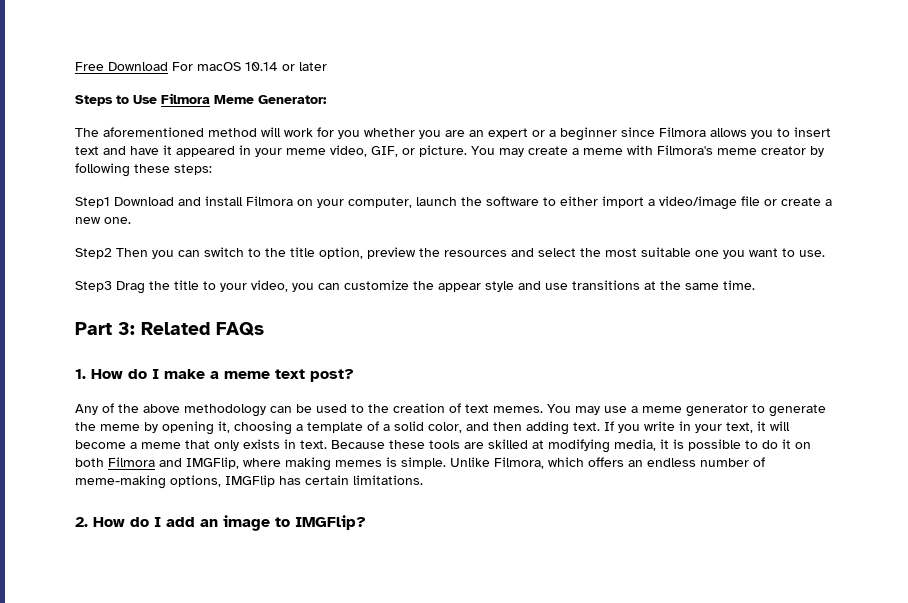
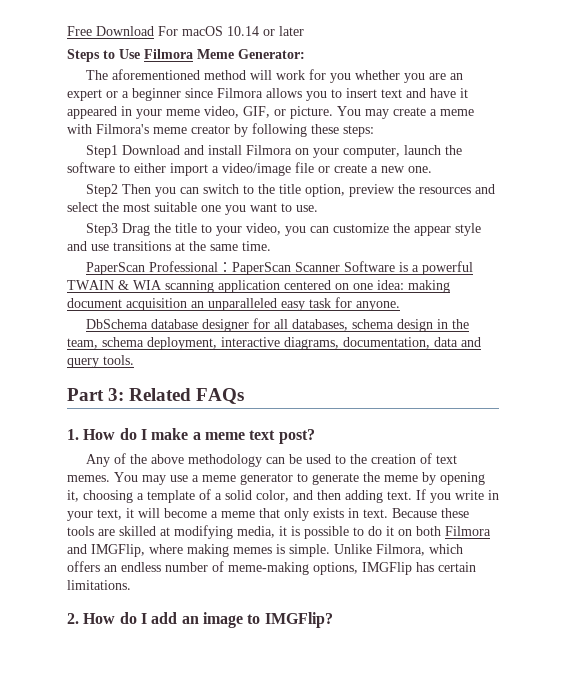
+ PaperScan Professional：PaperScan Scanner Software is a powerful TWAIN & WIA scanning application centered on one idea: making document acquisition an unparalleled easy task for anyone.
+ DbSchema database designer for all databases, schema design in the team, schema deployment, interactive diagrams, documentation, data and query tools.

